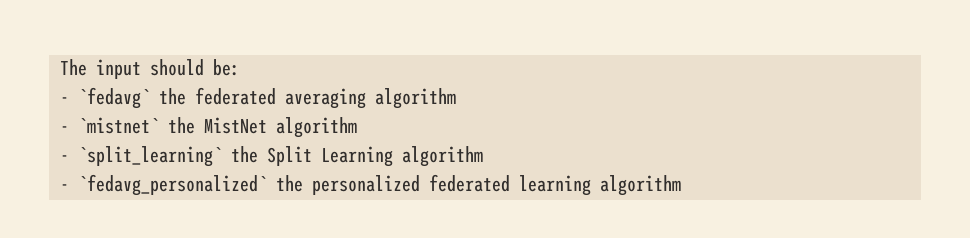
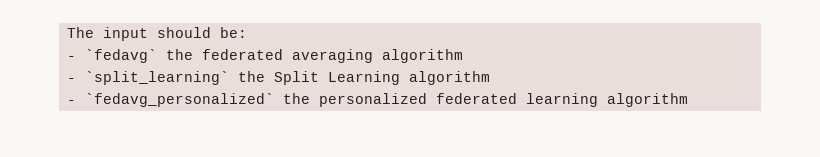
- - `mistnet` the MistNet algorithm

